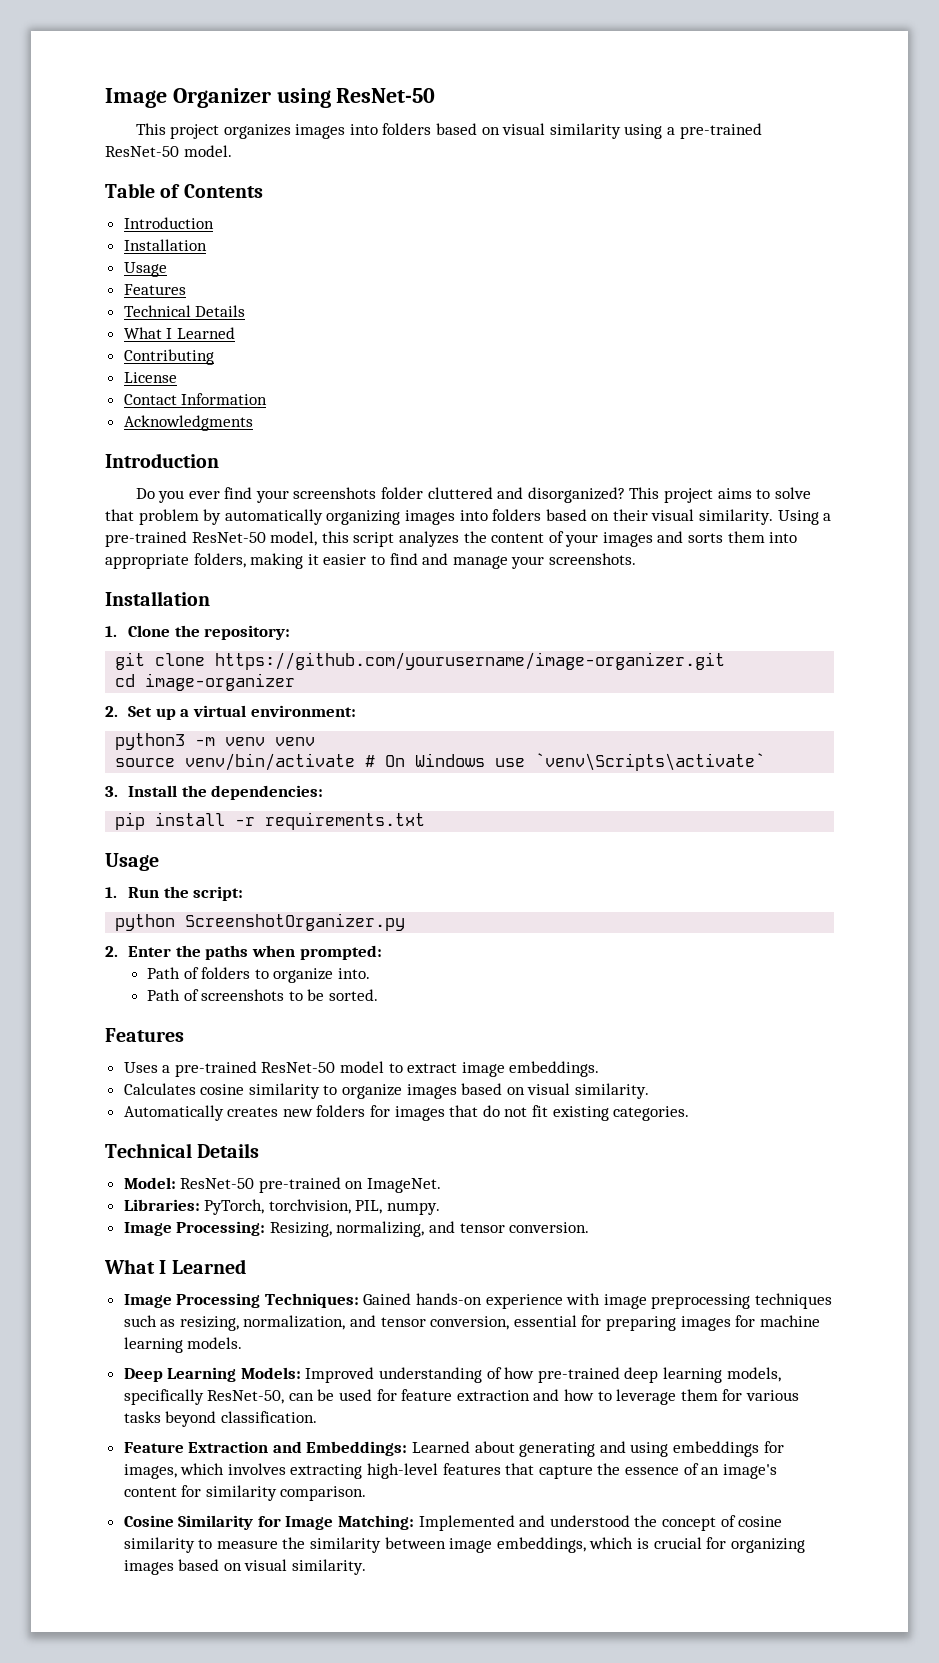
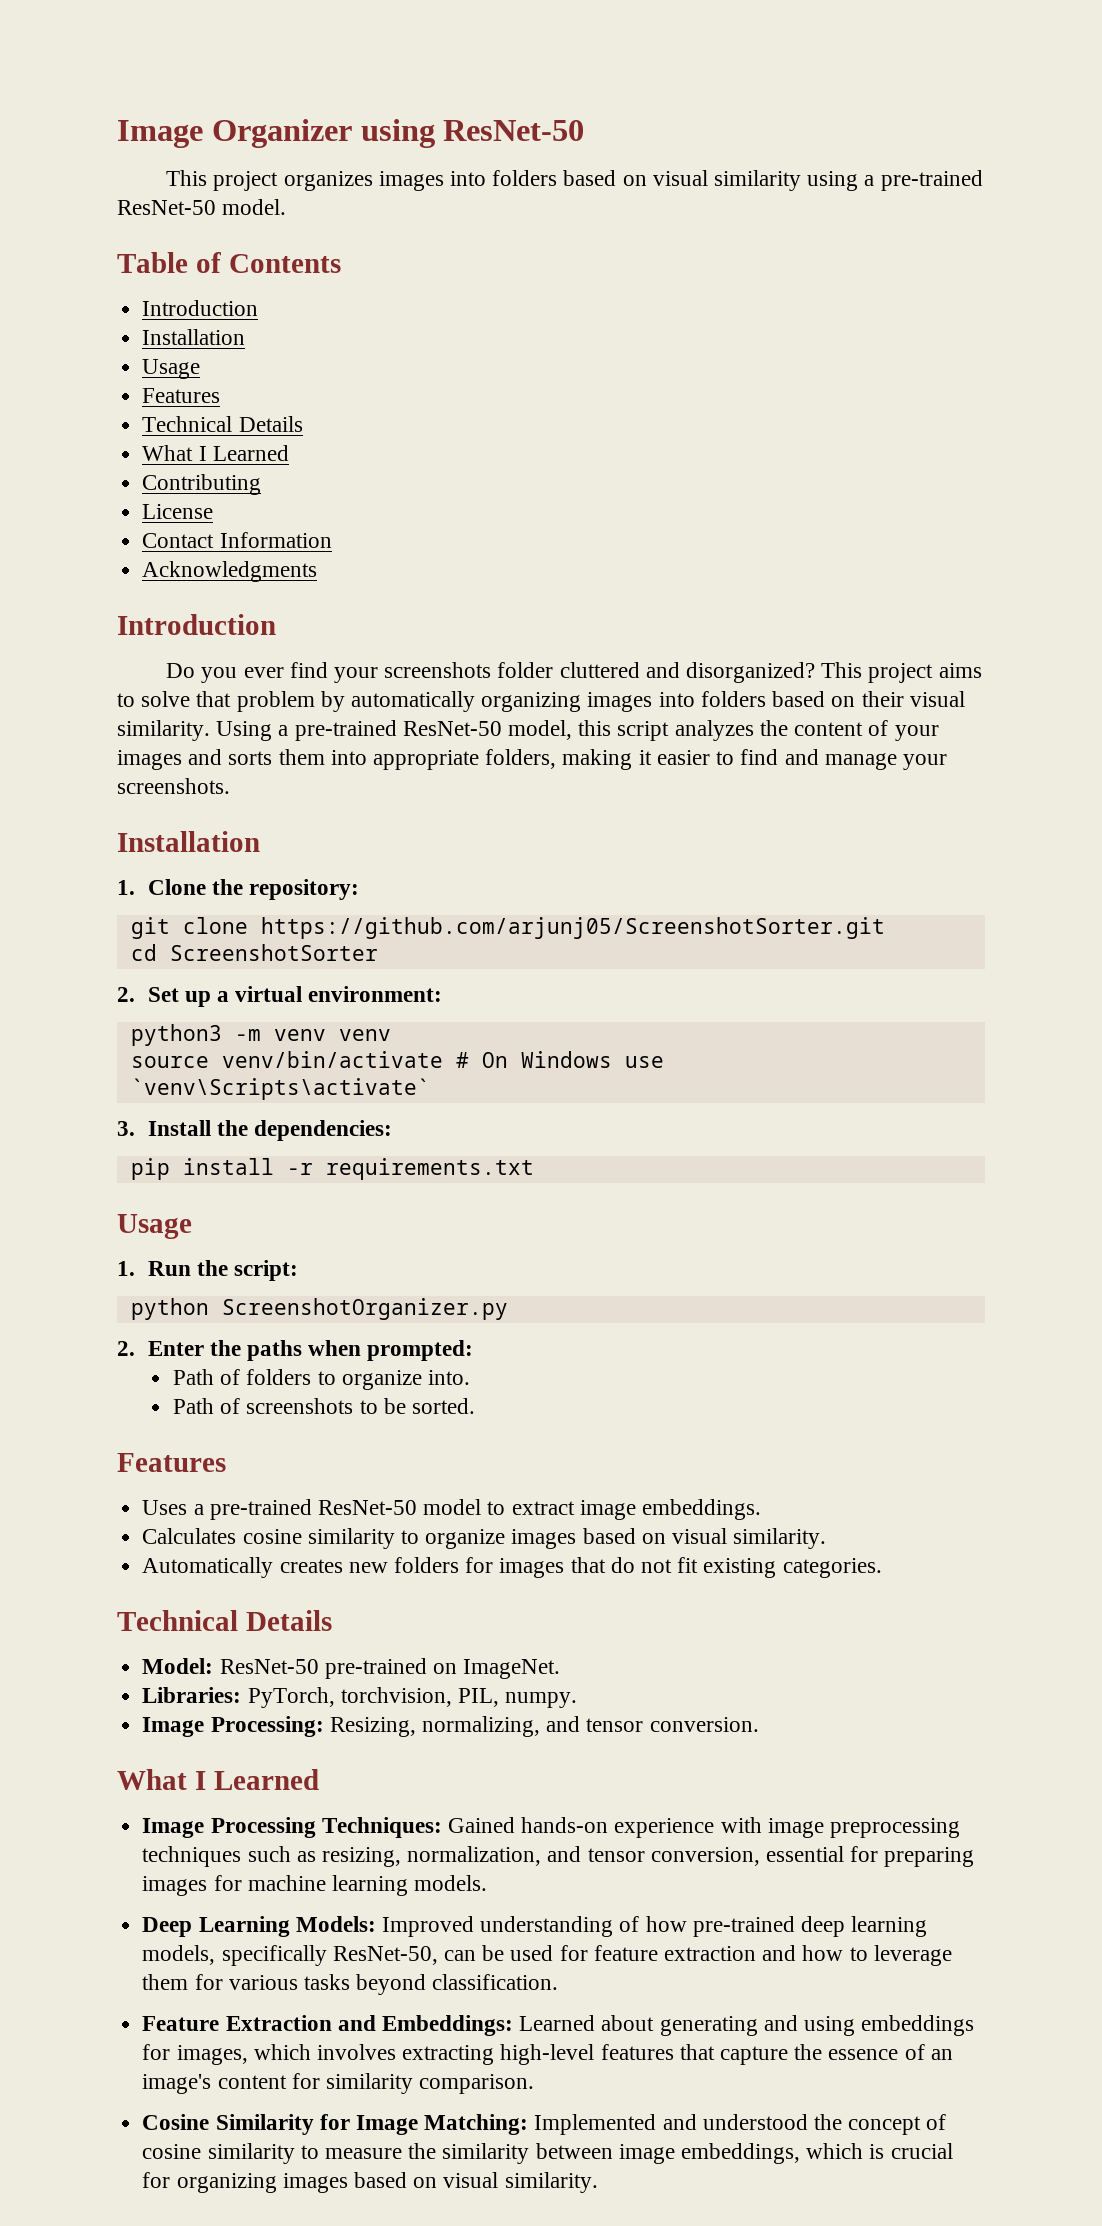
- git clone https://github.com/yourusername/image-organizer.git
+ git clone https://github.com/arjunj05/ScreenshotSorter.git
- cd image-organizer
+ cd ScreenshotSorter

